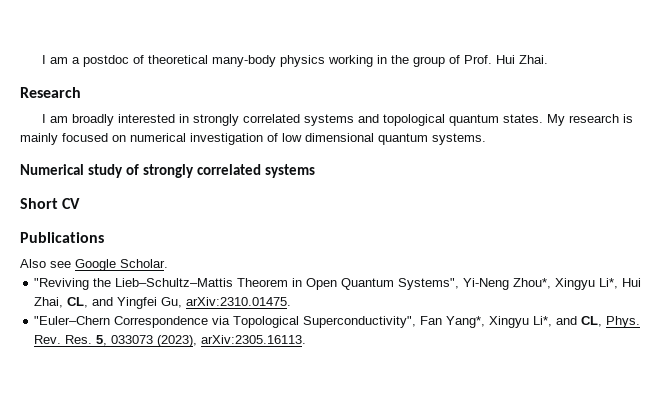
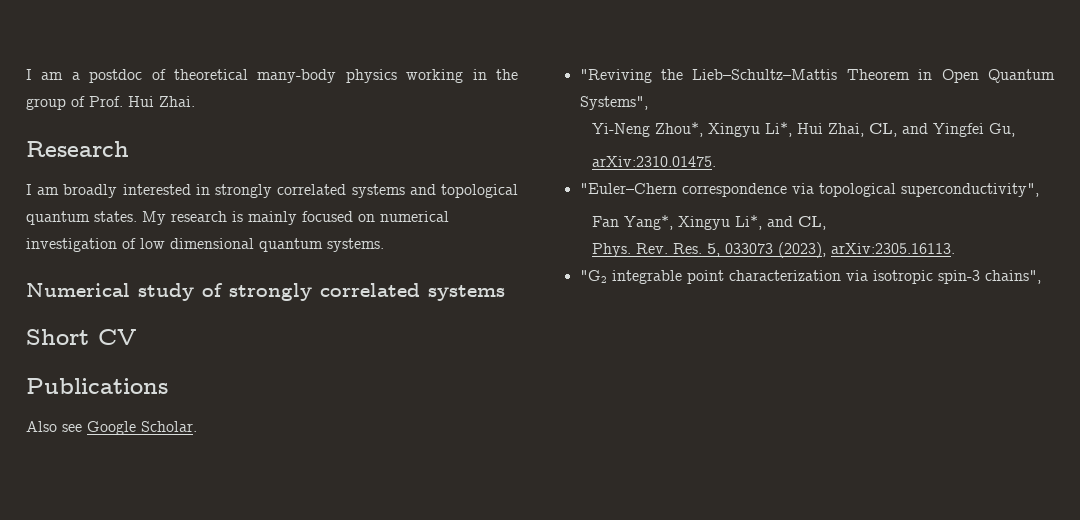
- "Reviving the Lieb–Schultz–Mattis Theorem in Open Quantum Systems", Yi-Neng Zhou*, Xingyu Li*, Hui Zhai, CL, and Yingfei Gu, arXiv:2310.01475.
+ "Reviving the Lieb–Schultz–Mattis Theorem in Open Quantum Systems",
+ Yi-Neng Zhou*, Xingyu Li*, Hui Zhai, CL, and Yingfei Gu,
+ arXiv:2310.01475.
- "Euler–Chern Correspondence via Topological Superconductivity", Fan Yang*, Xingyu Li*, and CL, Phys.
+ "Euler–Chern correspondence via topological superconductivity",
+ Fan Yang*, Xingyu Li*, and CL,
+ Phys.
+ "G2 integrable point characterization via isotropic spin-3 chains",

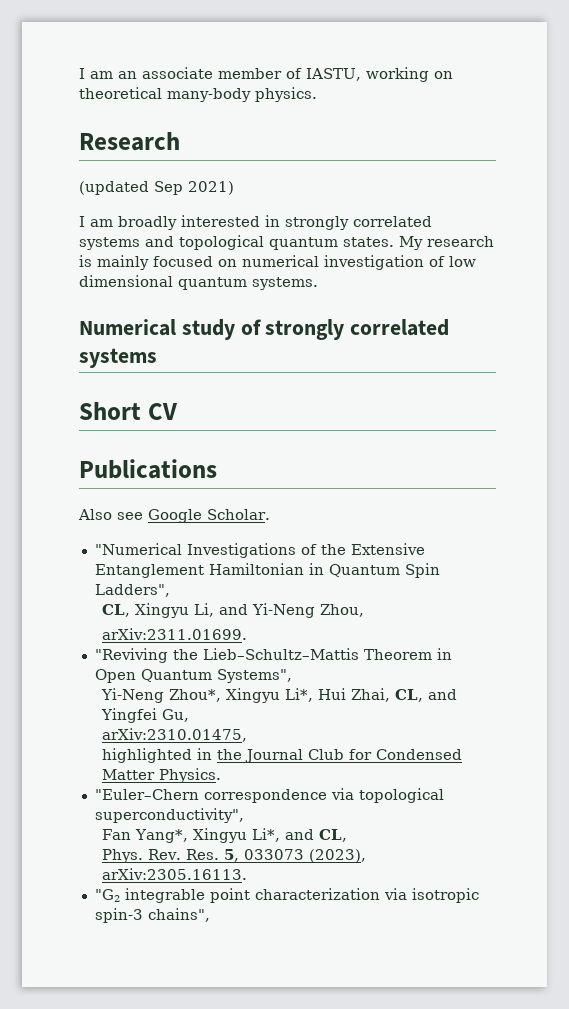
- I am a postdoc of theoretical many-body physics working in the group of Prof. Hui Zhai.
+ I am an associate member of IASTU, working on theoretical many-body physics.
  Research
+ (updated Sep 2021)
+ "Numerical Investigations of the Extensive Entanglement Hamiltonian in Quantum Spin Ladders",
+ CL, Xingyu Li, and Yi-Neng Zhou,
+ arXiv:2311.01699.
- arXiv:2310.01475.
+ arXiv:2310.01475,
+ highlighted in the Journal Club for Condensed Matter Physics.

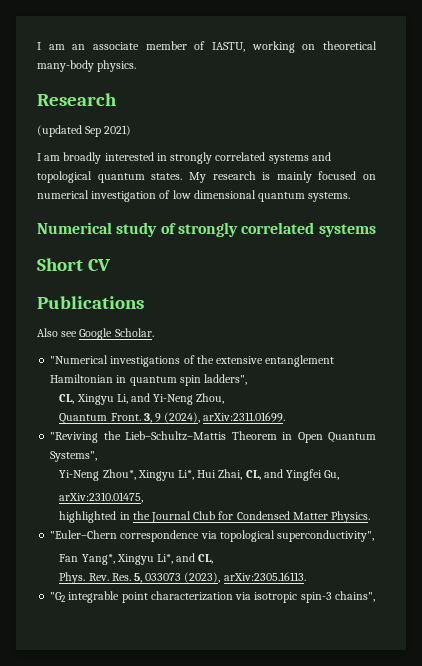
- "Numerical Investigations of the Extensive Entanglement Hamiltonian in Quantum Spin Ladders",
+ "Numerical investigations of the extensive entanglement Hamiltonian in quantum spin ladders",
- arXiv:2311.01699.
+ Quantum Front. 3, 9 (2024), arXiv:2311.01699.

